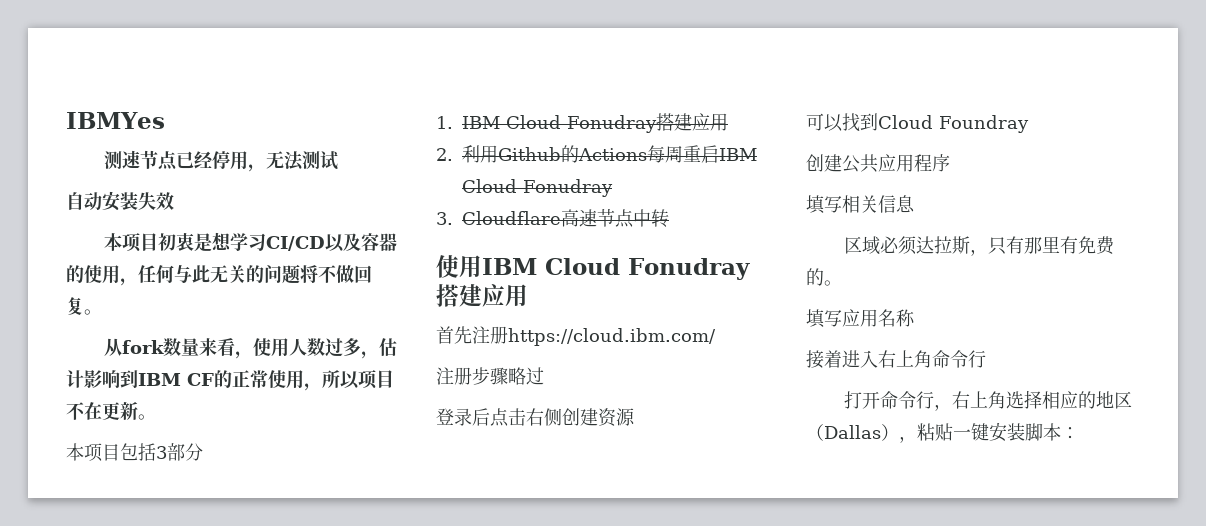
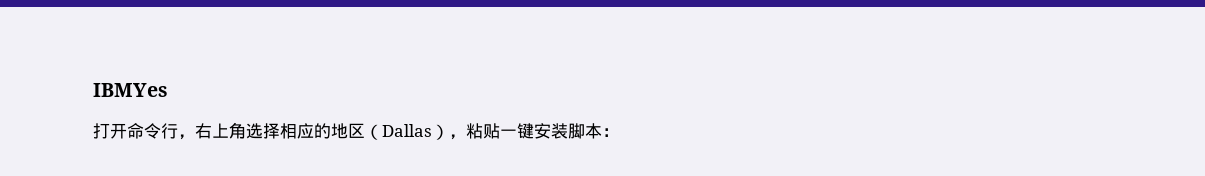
- 测速节点已经停用，无法测试
- 自动安装失效
- 本项目初衷是想学习CI/CD以及容器的使用，任何与此无关的问题将不做回复。
- 从fork数量来看，使用人数过多，估计影响到IBM CF的正常使用，所以项目不在更新。
- 本项目包括3部分
- 1. IBM Cloud Fonudray搭建应用
- 2.利用Github的Actions每周重启IBM Cloud Fonudray
- 3. Cloudflare高速节点中转
- 使用IBM Cloud Fonudray搭建应用
- 首先注册https://cloud.ibm.com/
- 注册步骤略过
- 登录后点击右侧创建资源
- 可以找到Cloud Foundray
- 创建公共应用程序
- 填写相关信息
- 区域必须达拉斯，只有那里有免费的。
- 填写应用名称
- 接着进入右上角命令行

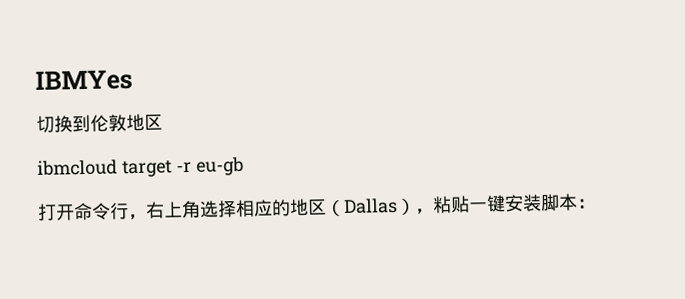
+ 切换到伦敦地区
+ ibmcloud target -r eu-gb

